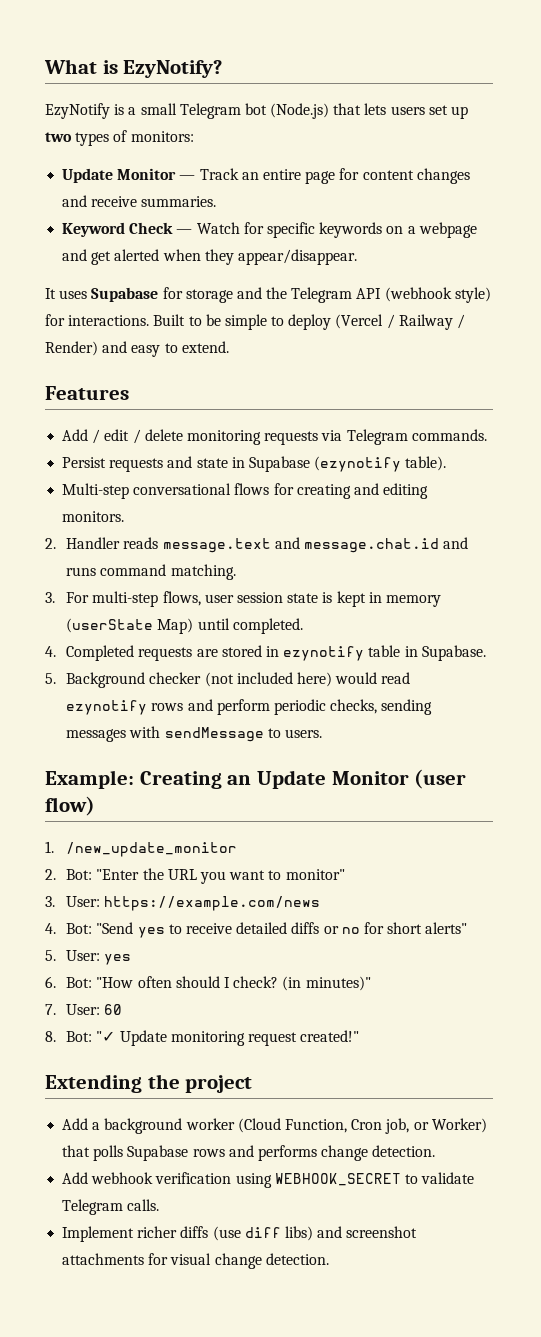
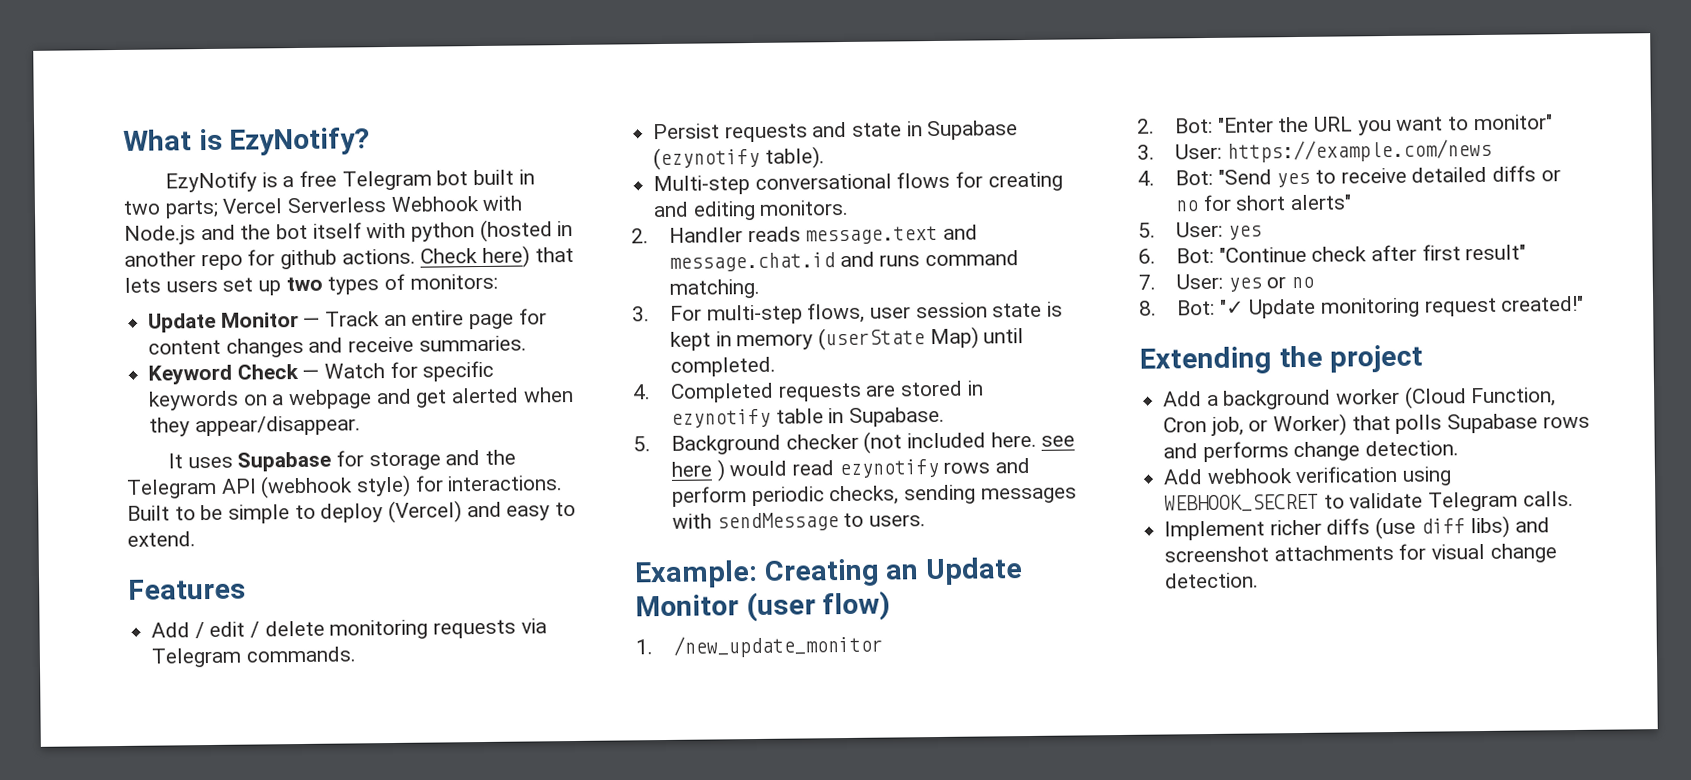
- EzyNotify is a small Telegram bot (Node.js) that lets users set up two types of monitors:
+ EzyNotify is a free Telegram bot built in two parts; Vercel Serverless Webhook with Node.js and the bot itself with python (hosted in another repo for github actions. Check here) that lets users set up two types of monitors:
- Built to be simple to deploy (Vercel / Railway / Render) and easy to extend.
+ Built to be simple to deploy (Vercel) and easy to extend.
- 5. Background checker (not included here) would read ezynotify rows and perform periodic checks, sending messages with sendMessage to users.
+ 5. Background checker (not included here. see here ) would read ezynotify rows and perform periodic checks, sending messages with sendMessage to users.
- 6. Bot: "How often should I check? (in minutes)"
+ 6. Bot: "Continue check after first result"
- 7. User: 60
+ 7. User: yes or no

